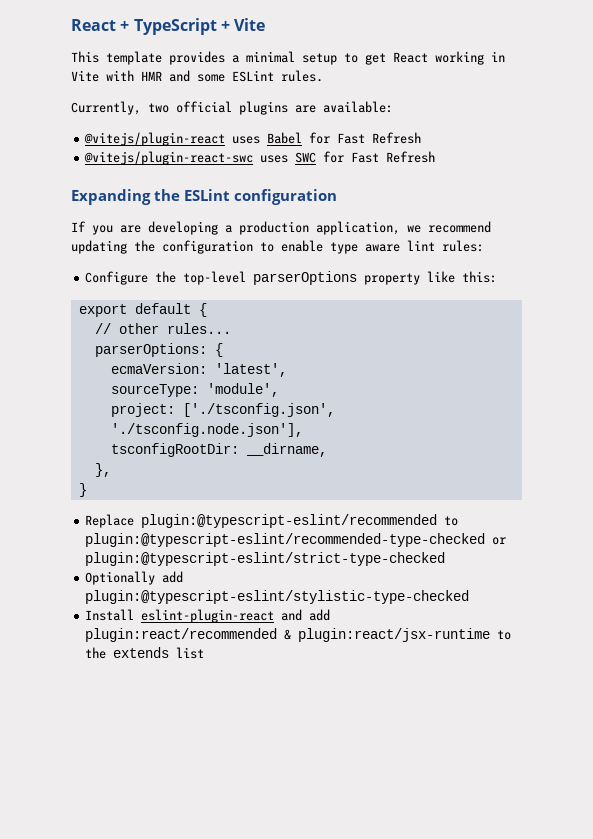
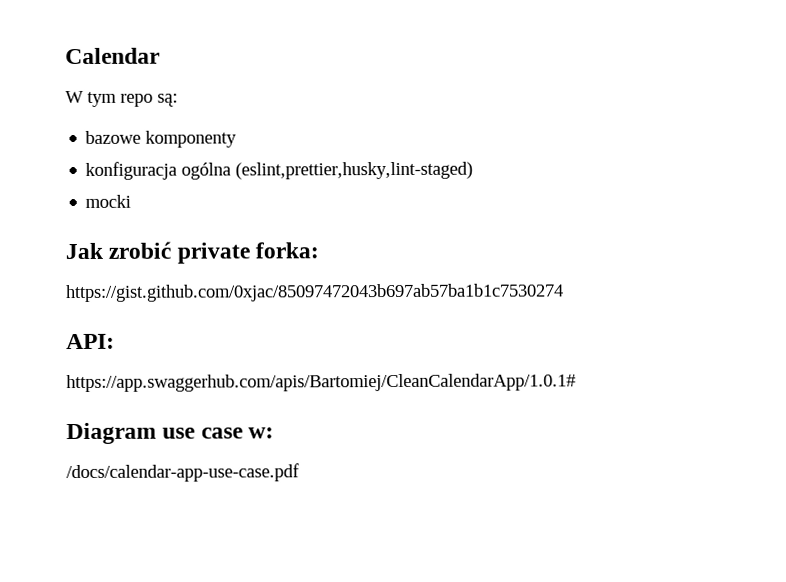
- React + TypeScript + Vite
- This template provides a minimal setup to get React working in Vite with HMR and some ESLint rules.
- Currently, two official plugins are available:
- @vitejs/plugin-react uses Babel for Fast Refresh
- @vitejs/plugin-react-swc uses SWC for Fast Refresh
- Expanding the ESLint configuration
- If you are developing a production application, we recommend updating the configuration to enable type aware lint rules:
- Configure the top-level parserOptions property like this:
- export default {
- // other rules...
- parserOptions: {
- ecmaVersion: 'latest',
- sourceType: 'module',
- project: ['./tsconfig.json', './tsconfig.node.json'],
- tsconfigRootDir: __dirname,
- },
- }
- Replace plugin:@typescript-eslint/recommended to plugin:@typescript-eslint/recommended-type-checked or plugin:@typescript-eslint/strict-type-checked
- Optionally add plugin:@typescript-eslint/stylistic-type-checked
- Install eslint-plugin-react and add plugin:react/recommended & plugin:react/jsx-runtime to the extends list
+ Calendar
+ W tym repo są:
+ bazowe komponenty
+ konfiguracja ogólna (eslint,prettier,husky,lint-staged)
+ mocki
+ Jak zrobić private forka:
+ https://gist.github.com/0xjac/85097472043b697ab57ba1b1c7530274
+ API:
+ https://app.swaggerhub.com/apis/Bartomiej/CleanCalendarApp/1.0.1#
+ Diagram use case w:
+ /docs/calendar-app-use-case.pdf

